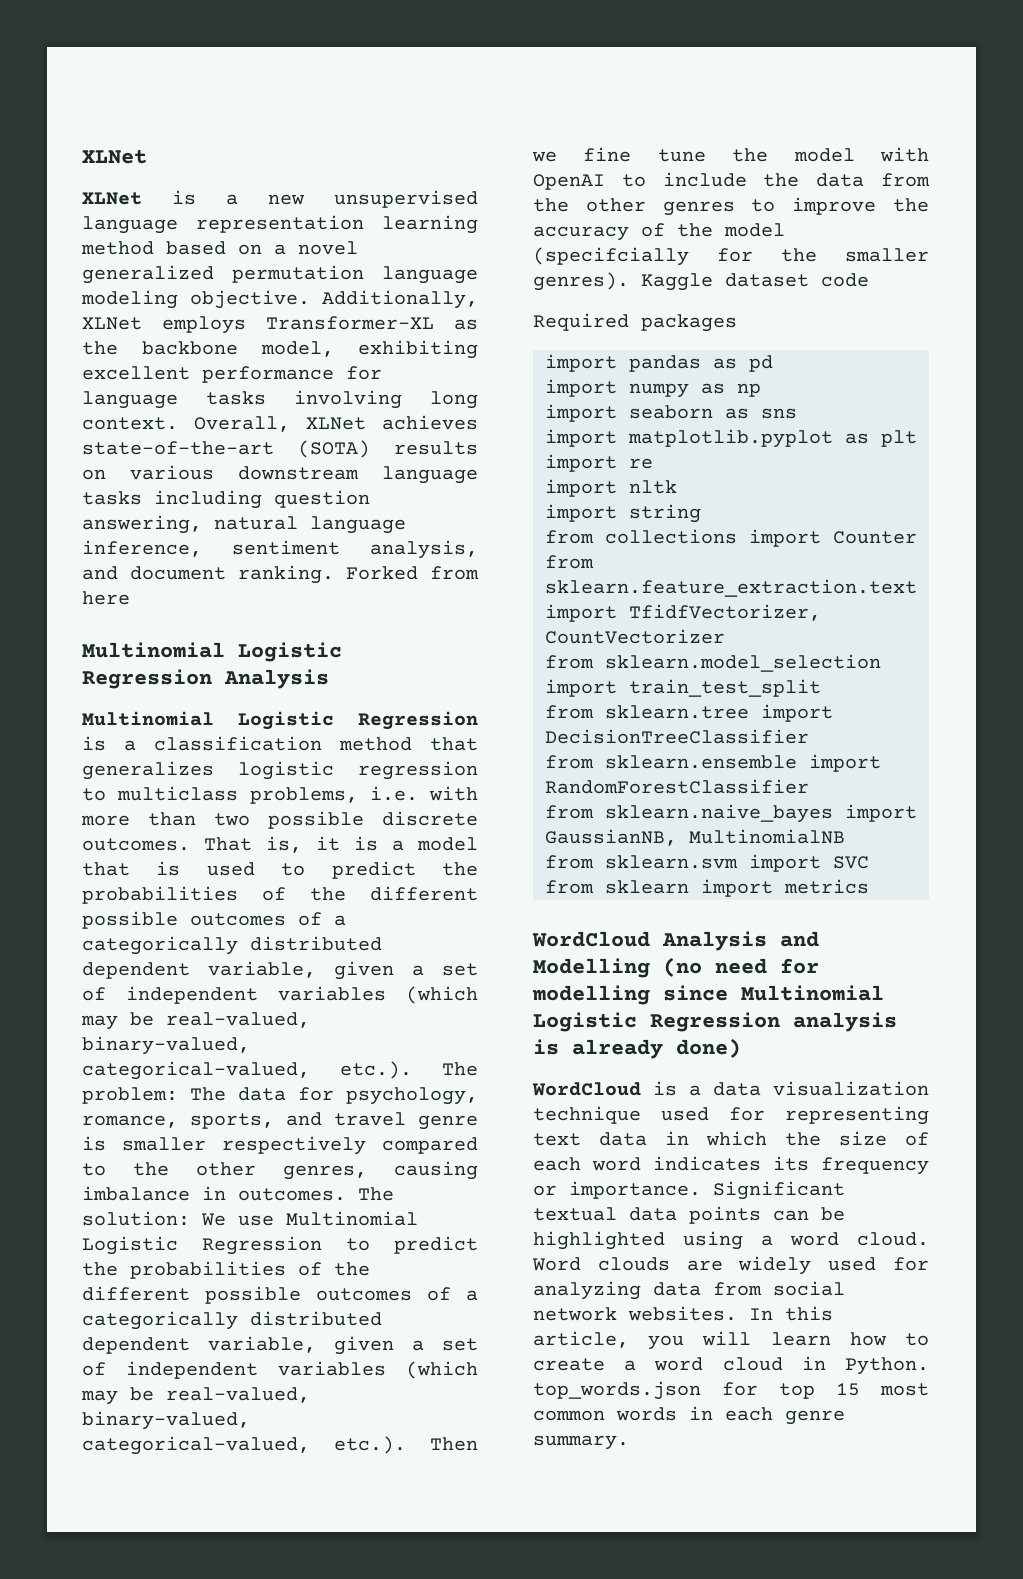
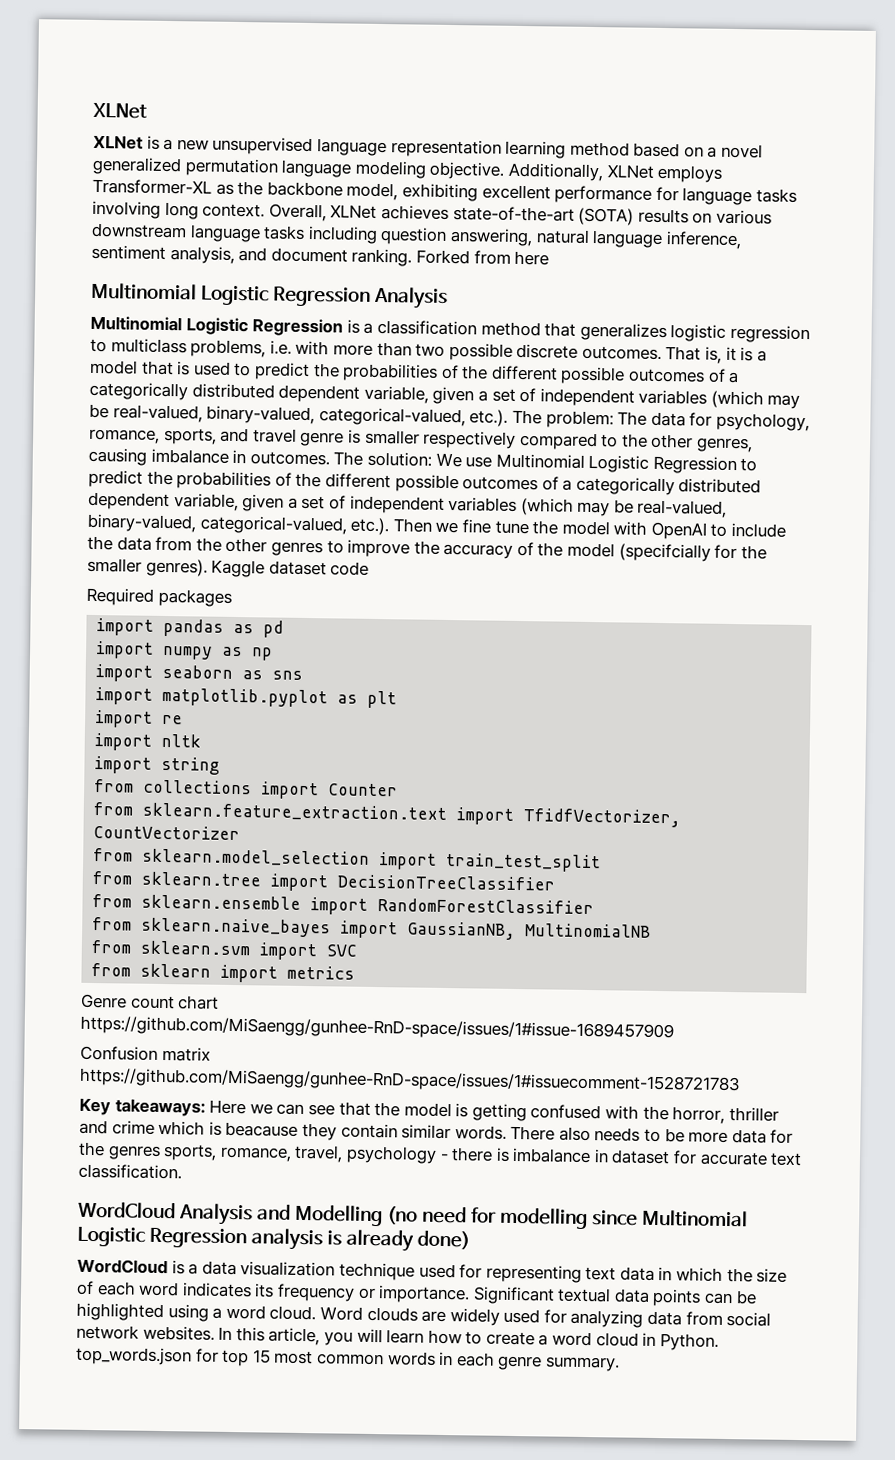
+ Genre count chart https://github.com/MiSaengg/gunhee-RnD-space/issues/1#issue-1689457909
+ Confusion matrix https://github.com/MiSaengg/gunhee-RnD-space/issues/1#issuecomment-1528721783
+ Key takeaways: Here we can see that the model is getting confused with the horror, thriller and crime which is beacause they contain similar words. There also needs to be more data for the genres sports, romance, travel, psychology - there is imbalance in dataset for accurate text classification.

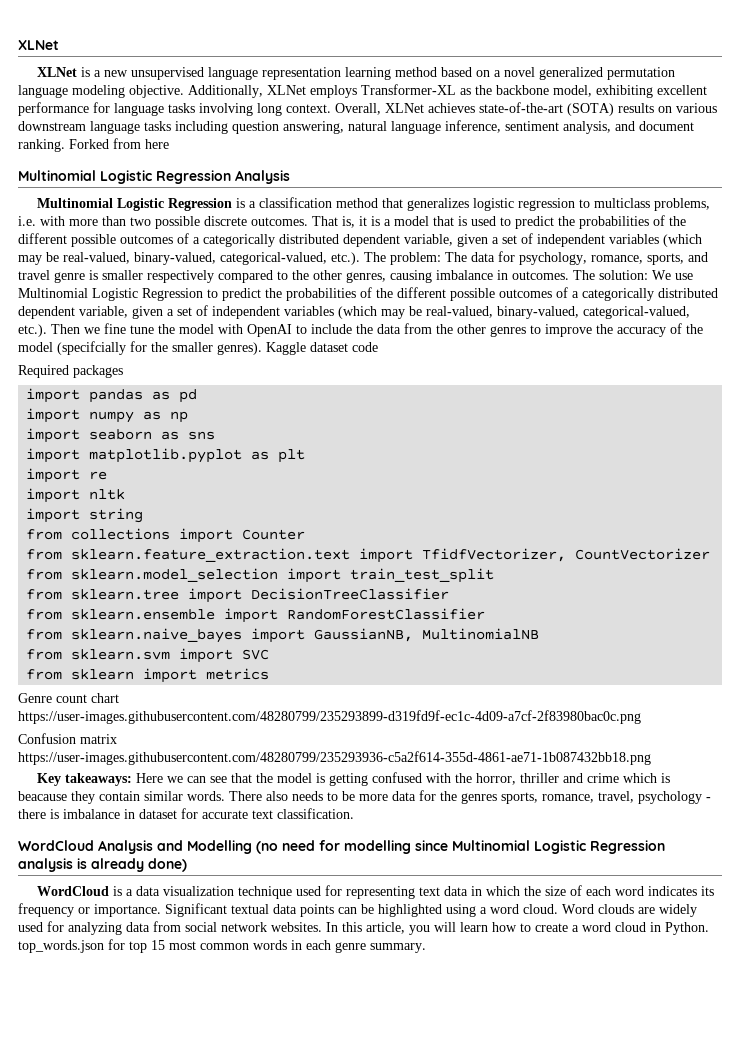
- Genre count chart https://github.com/MiSaengg/gunhee-RnD-space/issues/1#issue-1689457909
+ Genre count chart https://user-images.githubusercontent.com/48280799/235293899-d319fd9f-ec1c-4d09-a7cf-2f83980bac0c.png
- Confusion matrix https://github.com/MiSaengg/gunhee-RnD-space/issues/1#issuecomment-1528721783
+ Confusion matrix https://user-images.githubusercontent.com/48280799/235293936-c5a2f614-355d-4861-ae71-1b087432bb18.png

